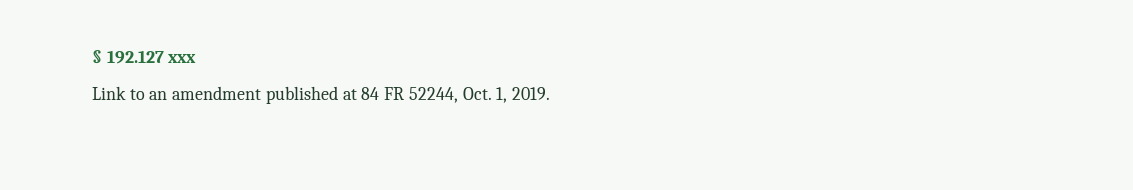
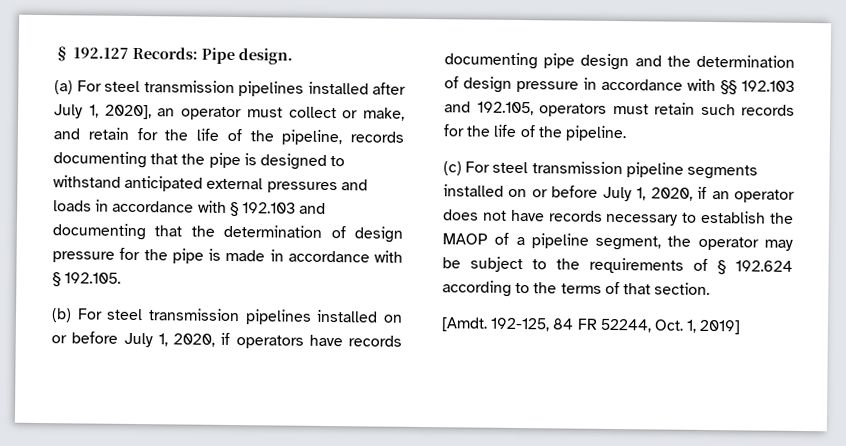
- § 192.127 xxx
- Link to an amendment published at 84 FR 52244, Oct. 1, 2019.
+ § 192.127 Records: Pipe design.
+ (a) For steel transmission pipelines installed after July 1, 2020], an operator must collect or make, and retain for the life of the pipeline, records documenting that the pipe is designed to withstand anticipated external pressures and loads in accordance with § 192.103 and documenting that the determination of design pressure for the pipe is made in accordance with § 192.105.
+ (b) For steel transmission pipelines installed on or before July 1, 2020, if operators have records documenting pipe design and the determination of design pressure in accordance with §§ 192.103 and 192.105, operators must retain such records for the life of the pipeline.
+ (c) For steel transmission pipeline segments installed on or before July 1, 2020, if an operator does not have records necessary to establish the MAOP of a pipeline segment, the operator may be subject to the requirements of § 192.624 according to the terms of that section.
+ [Amdt. 192-125, 84 FR 52244, Oct. 1, 2019]

